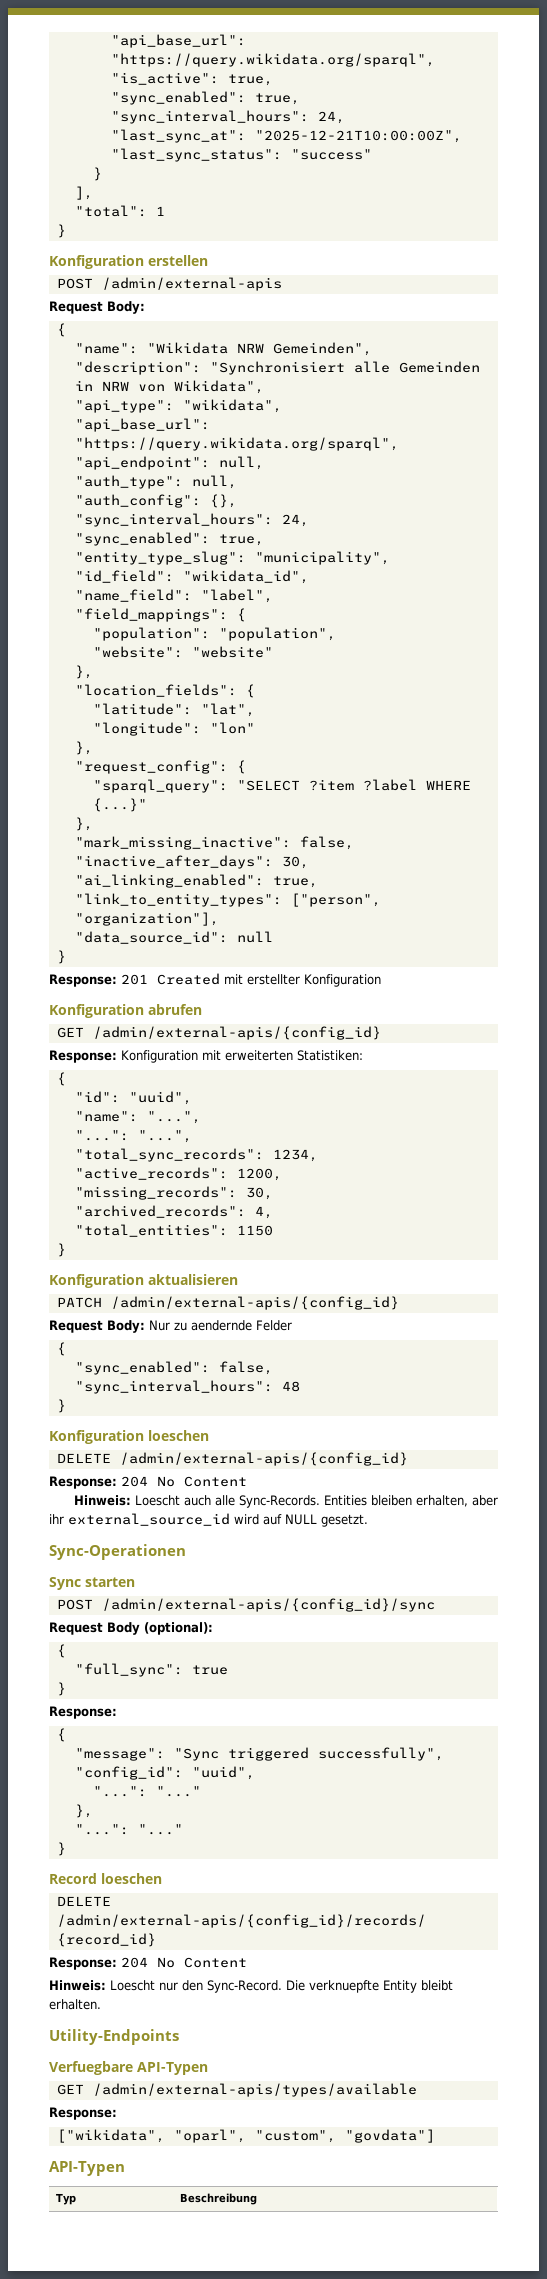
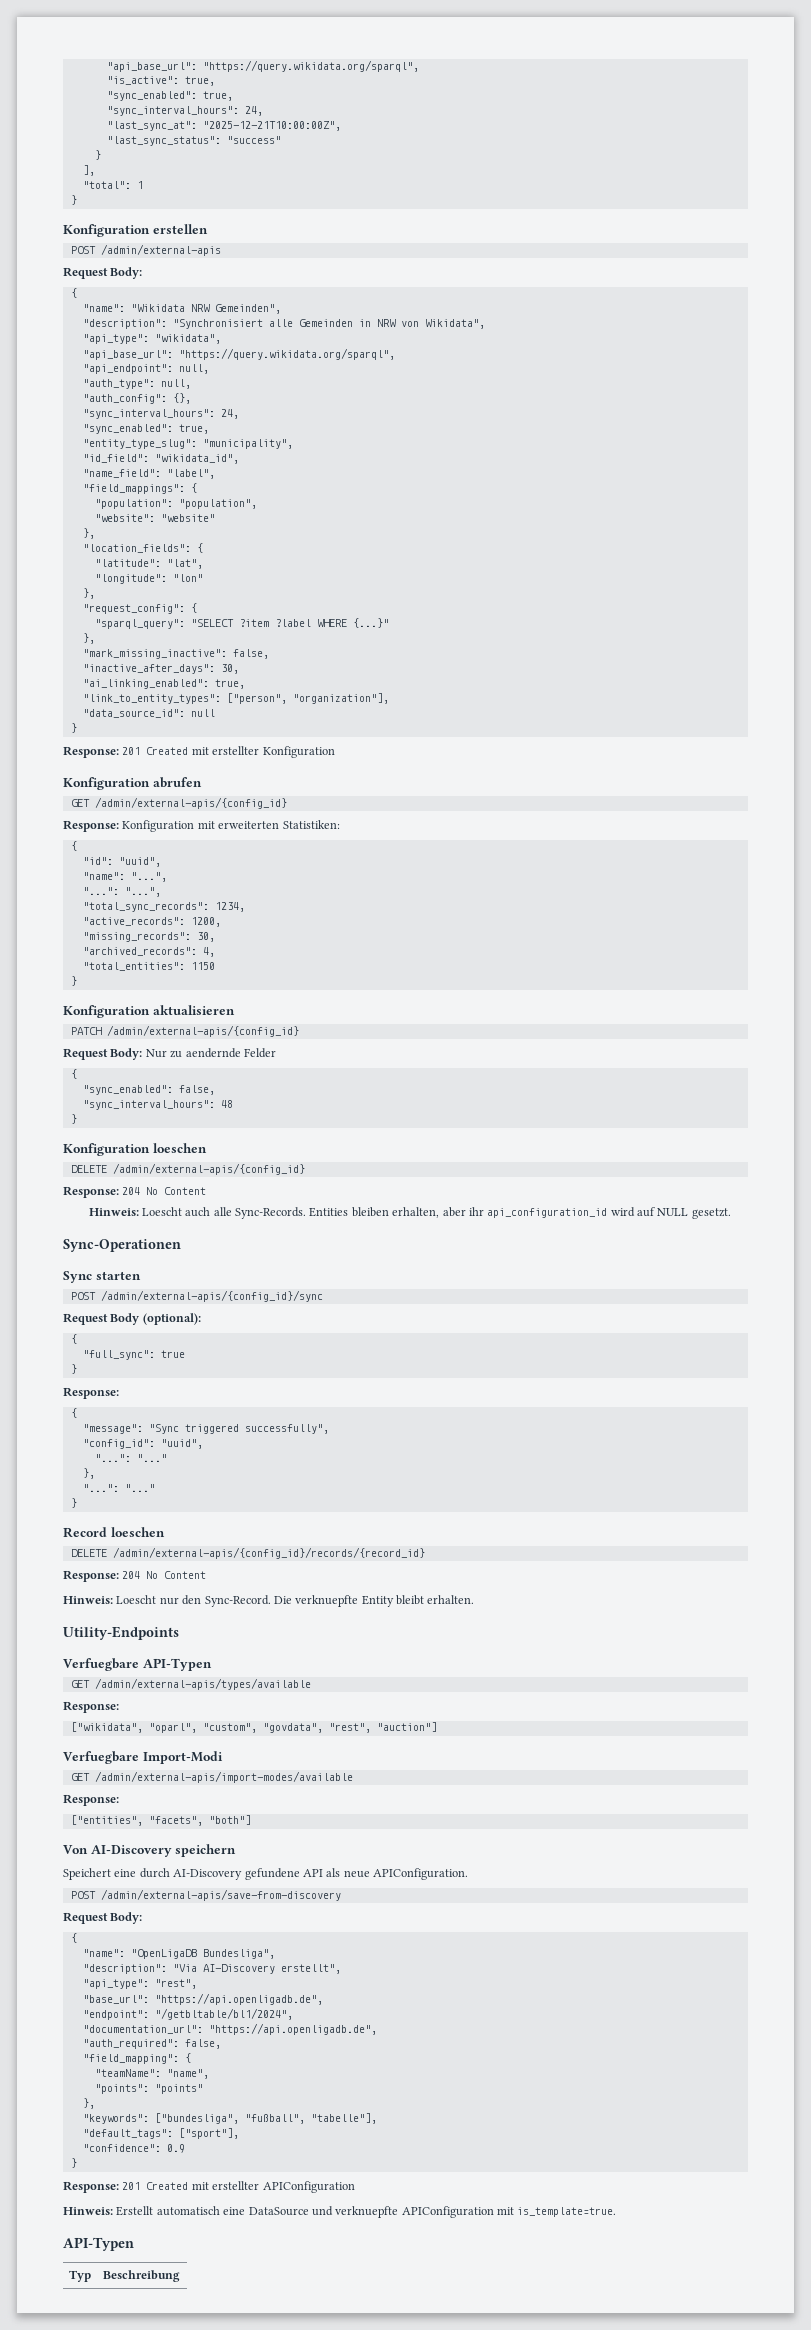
- Entities bleiben erhalten, aber ihr external_source_id wird auf NULL gesetzt.
+ Entities bleiben erhalten, aber ihr api_configuration_id wird auf NULL gesetzt.
- ["wikidata", "oparl", "custom", "govdata"]
+ ["wikidata", "oparl", "custom", "govdata", "rest", "auction"]
+ Verfuegbare Import-Modi
+ GET /admin/external-apis/import-modes/available
+ Response:
+ ["entities", "facets", "both"]
+ Von AI-Discovery speichern
+ Speichert eine durch AI-Discovery gefundene API als neue APIConfiguration.
+ POST /admin/external-apis/save-from-discovery
+ Request Body:
+ {
+ "name": "OpenLigaDB Bundesliga",
+ "description": "Via AI-Discovery erstellt",
+ "api_type": "rest",
+ "base_url": "https://api.openligadb.de",
+ "endpoint": "/getbltable/bl1/2024",
+ "documentation_url": "https://api.openligadb.de",
+ "auth_required": false,
+ "field_mapping": {
+ "teamName": "name",
+ "points": "points"
+ },
+ "keywords": ["bundesliga", "fußball", "tabelle"],
+ "default_tags": ["sport"],
+ "confidence": 0.9
+ }
+ Response: 201 Created mit erstellter APIConfiguration
+ Hinweis: Erstellt automatisch eine DataSource und verknuepfte APIConfiguration mit is_template=true.

